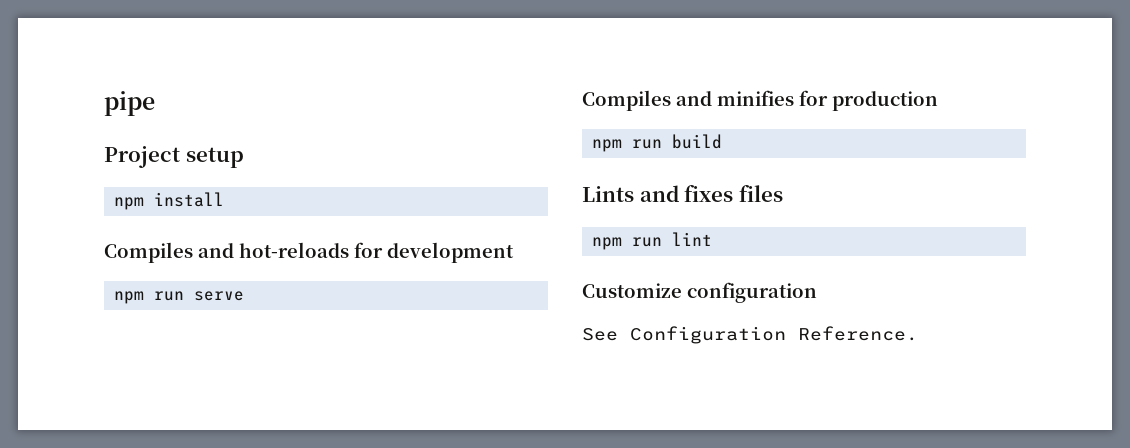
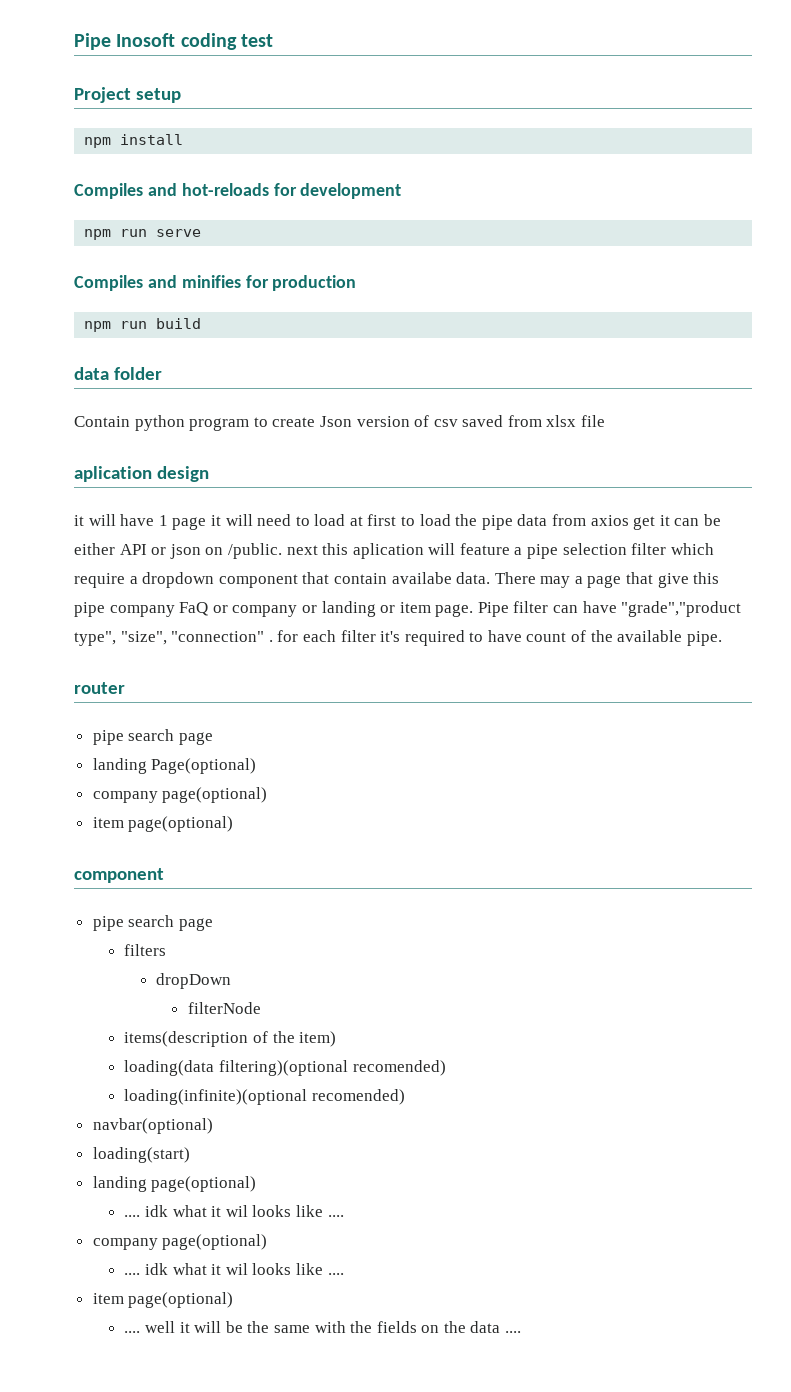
- pipe
+ Pipe Inosoft coding test
- Lints and fixes files
- npm run lint
- Customize configuration
- See Configuration Reference.
+ data folder
+ Contain python program to create Json version of csv saved from xlsx file
+ aplication design
+ it will have 1 page it will need to load at first to load the pipe data from axios get it can be either API or json on /public. next this aplication will feature a pipe selection filter which require a dropdown component that contain availabe data. There may a page that give this pipe company FaQ or company or landing or item page. Pipe filter can have "grade","product type", "size", "connection" . for each filter it's required to have count of the available pipe.
+ router
+ pipe search page
+ landing Page(optional)
+ company page(optional)
+ item page(optional)
+ component
+ pipe search page
+ filters
+ dropDown
+ filterNode
+ items(description of the item)
+ loading(data filtering)(optional recomended)
+ loading(infinite)(optional recomended)
+ navbar(optional)
+ loading(start)
+ landing page(optional)
+ .... idk what it wil looks like ....
+ company page(optional)
+ .... idk what it wil looks like ....
+ item page(optional)
+ .... well it will be the same with the fields on the data ....

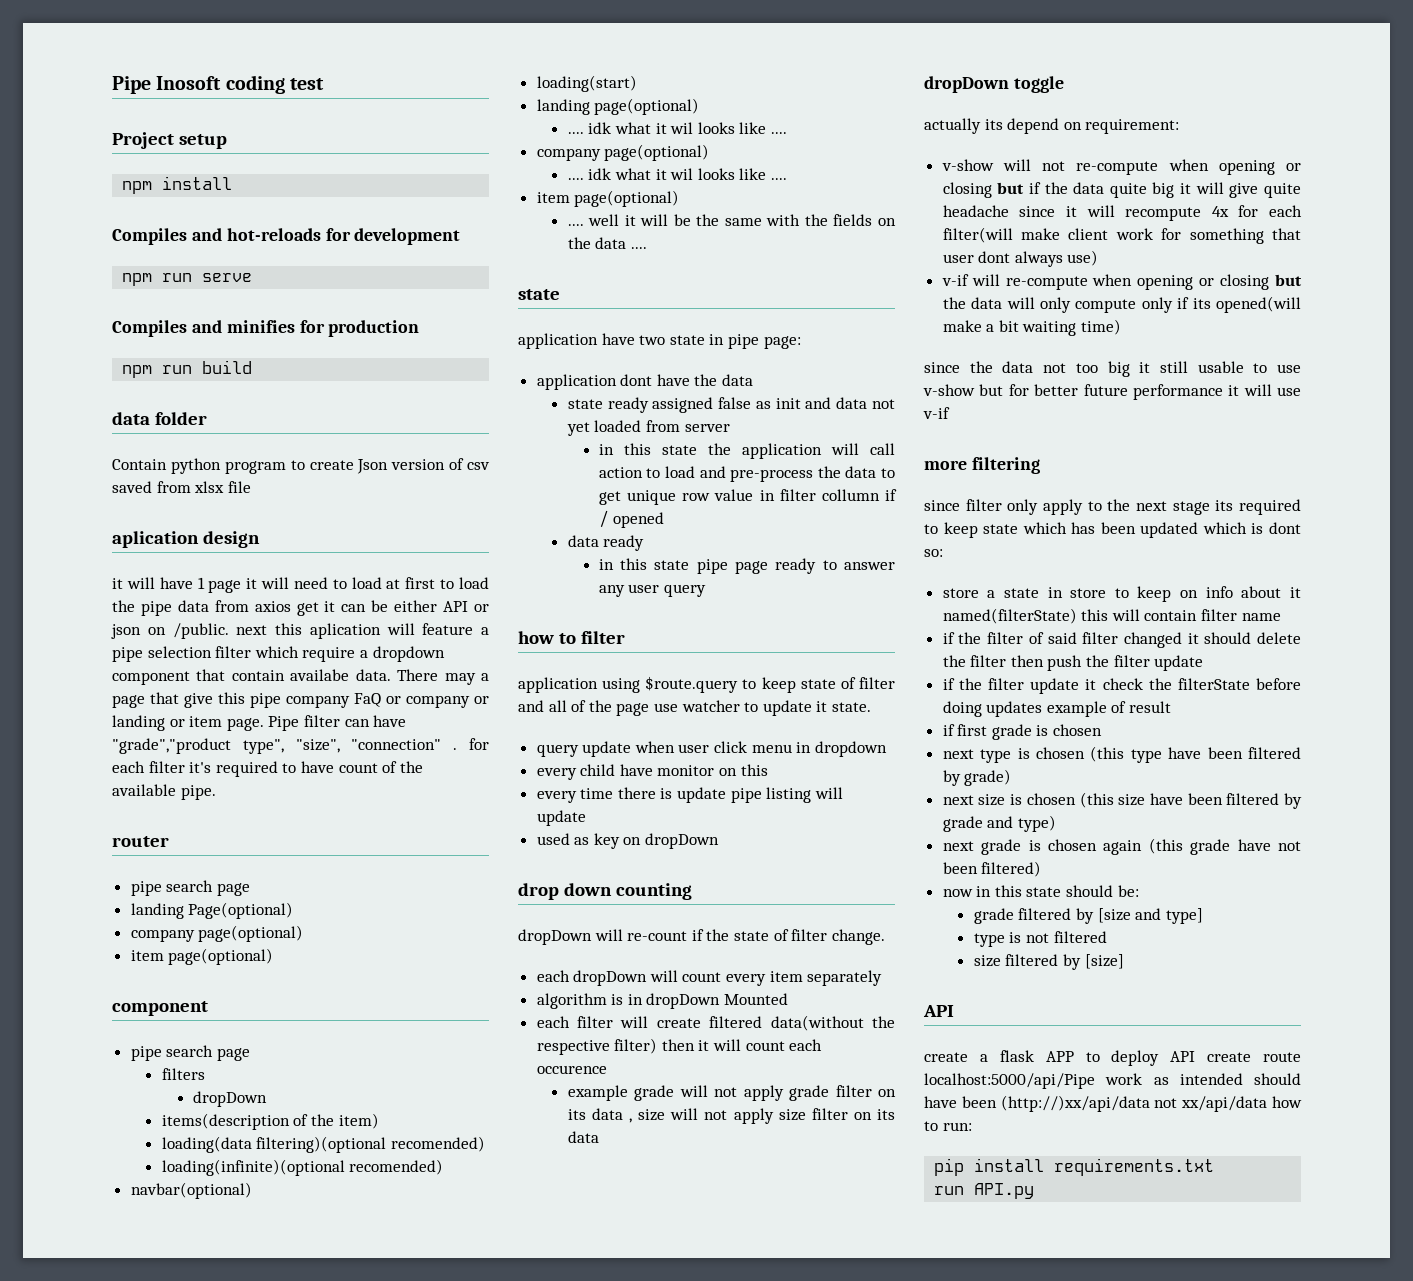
- filterNode
  .... well it will be the same with the fields on the data ....
+ state
+ application have two state in pipe page:
+ application dont have the data
+ state ready assigned false as init and data not yet loaded from server
+ in this state the application will call action to load and pre-process the data to get unique row value in filter collumn if / opened
+ data ready
+ in this state pipe page ready to answer any user query
+ how to filter
+ application using $route.query to keep state of filter and all of the page use watcher to update it state.
+ query update when user click menu in dropdown
+ every child have monitor on this
+ every time there is update pipe listing will update
+ used as key on dropDown
+ drop down counting
+ dropDown will re-count if the state of filter change.
+ each dropDown will count every item separately
+ algorithm is in dropDown Mounted
+ each filter will create filtered data(without the respective filter) then it will count each occurence
+ example grade will not apply grade filter on its data , size will not apply size filter on its data
+ dropDown toggle
+ actually its depend on requirement:
+ v-show will not re-compute when opening or closing but if the data quite big it will give quite headache since it will recompute 4x for each filter(will make client work for something that user dont always use)
+ v-if will re-compute when opening or closing but the data will only compute only if its opened(will make a bit waiting time)
+ since the data not too big it still usable to use v-show but for better future performance it will use v-if
+ more filtering
+ since filter only apply to the next stage its required to keep state which has been updated which is dont so:
+ store a state in store to keep on info about it named(filterState) this will contain filter name
+ if the filter of said filter changed it should delete the filter then push the filter update
+ if the filter update it check the filterState before doing updates example of result
+ if first grade is chosen
+ next type is chosen (this type have been filtered by grade)
+ next size is chosen (this size have been filtered by grade and type)
+ next grade is chosen again (this grade have not been filtered)
+ now in this state should be:
+ grade filtered by [size and type]
+ type is not filtered
+ size filtered by [size]
+ API
+ create a flask APP to deploy API create route localhost:5000/api/Pipe work as intended should have been (http://)xx/api/data not xx/api/data how to run:
+ pip install requirements.txt
+ run API.py

